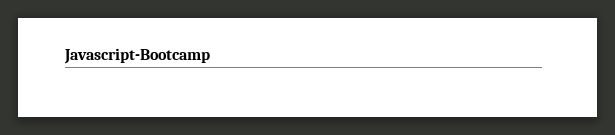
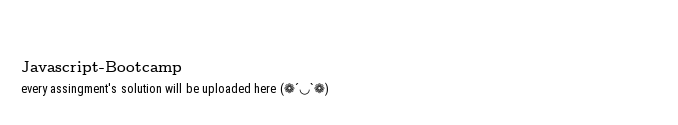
+ every assingment's solution will be uploaded here (❁´◡`❁)

